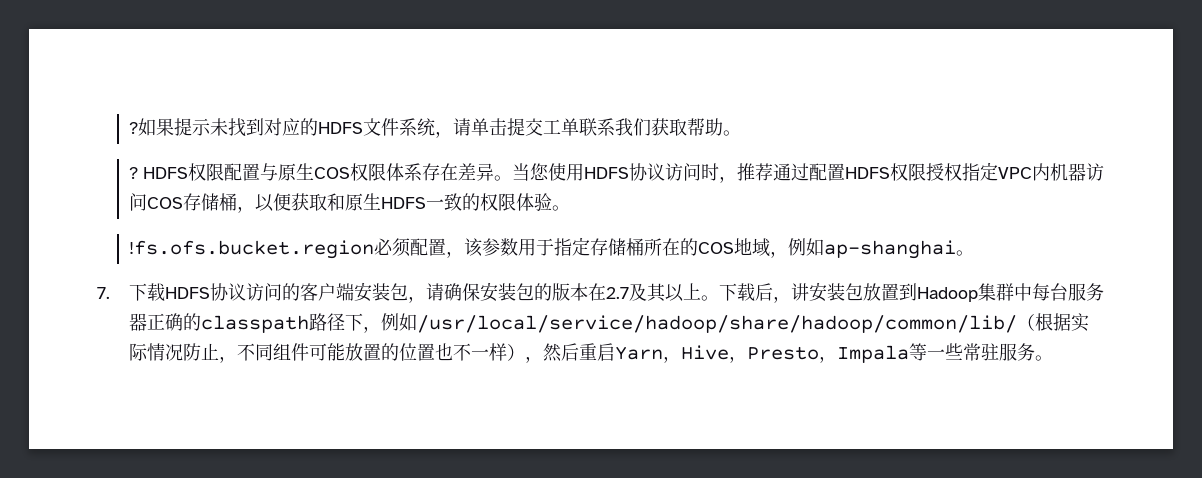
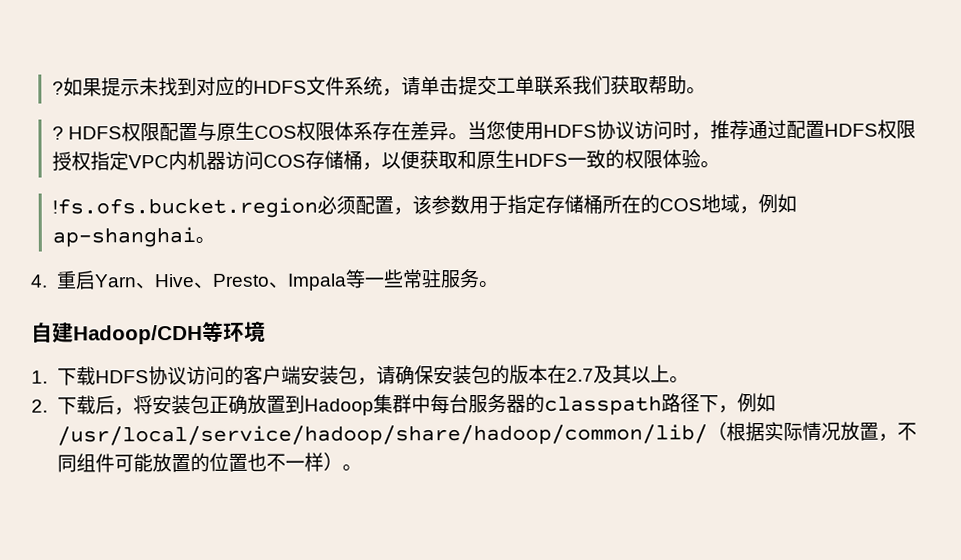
- 7.下载HDFS协议访问的客户端安装包，请确保安装包的版本在2.7及其以上。下载后，讲安装包放置到Hadoop集群中每台服务器正确的classpath路径下，例如/usr/local/service/hadoop/share/hadoop/common/lib/（根据实际情况防止，不同组件可能放置的位置也不一样），然后重启Yarn，Hive，Presto，Impala等一些常驻服务。
+ 4.重启Yarn、Hive、Presto、Impala等一些常驻服务。
+ 自建Hadoop/CDH等环境
+ 1.下载HDFS协议访问的客户端安装包，请确保安装包的版本在2.7及其以上。
+ 2.下载后，将安装包正确放置到Hadoop集群中每台服务器的classpath路径下，例如/usr/local/service/hadoop/share/hadoop/common/lib/（根据实际情况放置，不同组件可能放置的位置也不一样）。

